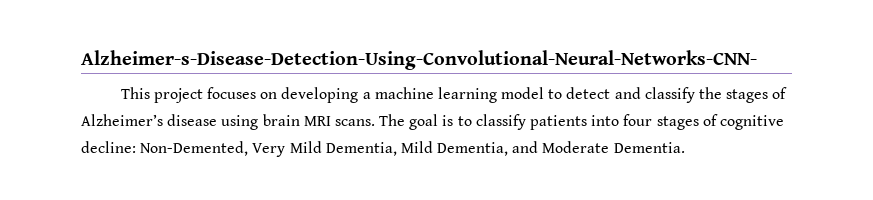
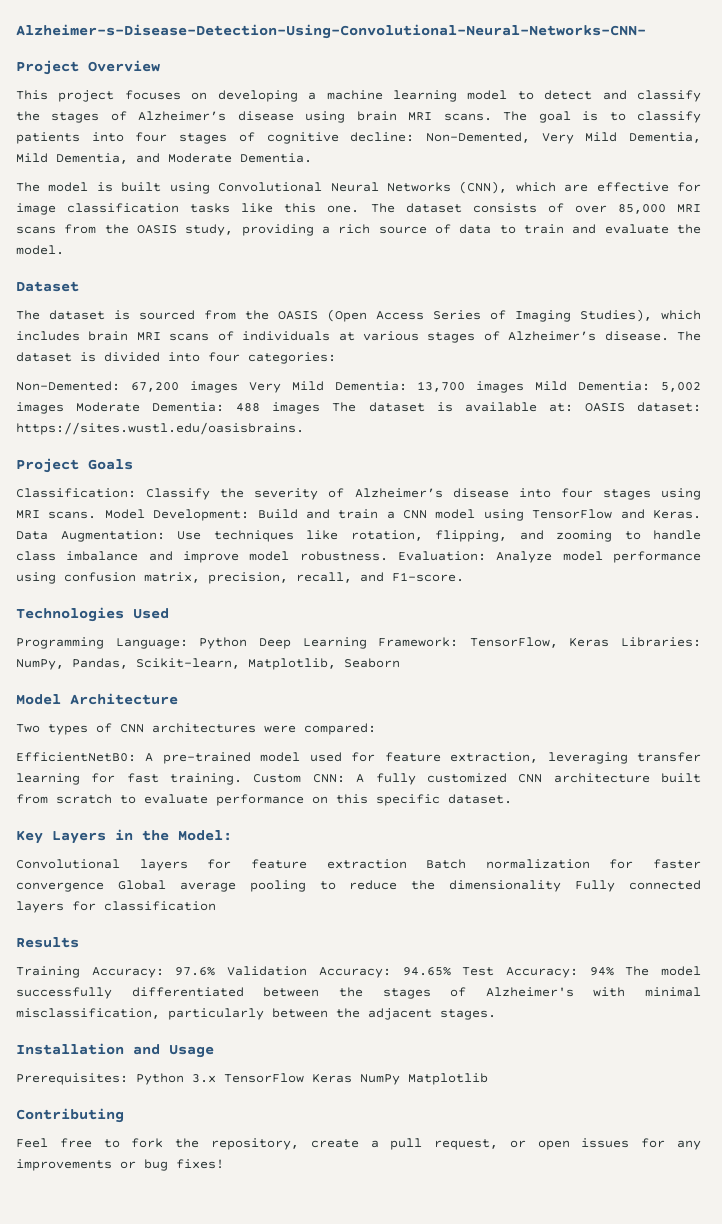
+ Project Overview
+ The model is built using Convolutional Neural Networks (CNN), which are effective for image classification tasks like this one. The dataset consists of over 85,000 MRI scans from the OASIS study, providing a rich source of data to train and evaluate the model.
+ Dataset
+ The dataset is sourced from the OASIS (Open Access Series of Imaging Studies), which includes brain MRI scans of individuals at various stages of Alzheimer’s disease. The dataset is divided into four categories:
+ Non-Demented: 67,200 images Very Mild Dementia: 13,700 images Mild Dementia: 5,002 images Moderate Dementia: 488 images The dataset is available at: OASIS dataset: https://sites.wustl.edu/oasisbrains.
+ Project Goals
+ Classification: Classify the severity of Alzheimer’s disease into four stages using MRI scans. Model Development: Build and train a CNN model using TensorFlow and Keras. Data Augmentation: Use techniques like rotation, flipping, and zooming to handle class imbalance and improve model robustness. Evaluation: Analyze model performance using confusion matrix, precision, recall, and F1-score.
+ Technologies Used
+ Programming Language: Python Deep Learning Framework: TensorFlow, Keras Libraries: NumPy, Pandas, Scikit-learn, Matplotlib, Seaborn
+ Model Architecture
+ Two types of CNN architectures were compared:
+ EfficientNetB0: A pre-trained model used for feature extraction, leveraging transfer learning for fast training. Custom CNN: A fully customized CNN architecture built from scratch to evaluate performance on this specific dataset.
+ Key Layers in the Model:
+ Convolutional layers for feature extraction Batch normalization for faster convergence Global average pooling to reduce the dimensionality Fully connected layers for classification
+ Results
+ Training Accuracy: 97.6% Validation Accuracy: 94.65% Test Accuracy: 94% The model successfully differentiated between the stages of Alzheimer's with minimal misclassification, particularly between the adjacent stages.
+ Installation and Usage
+ Prerequisites: Python 3.x TensorFlow Keras NumPy Matplotlib
+ Contributing
+ Feel free to fork the repository, create a pull request, or open issues for any improvements or bug fixes!

